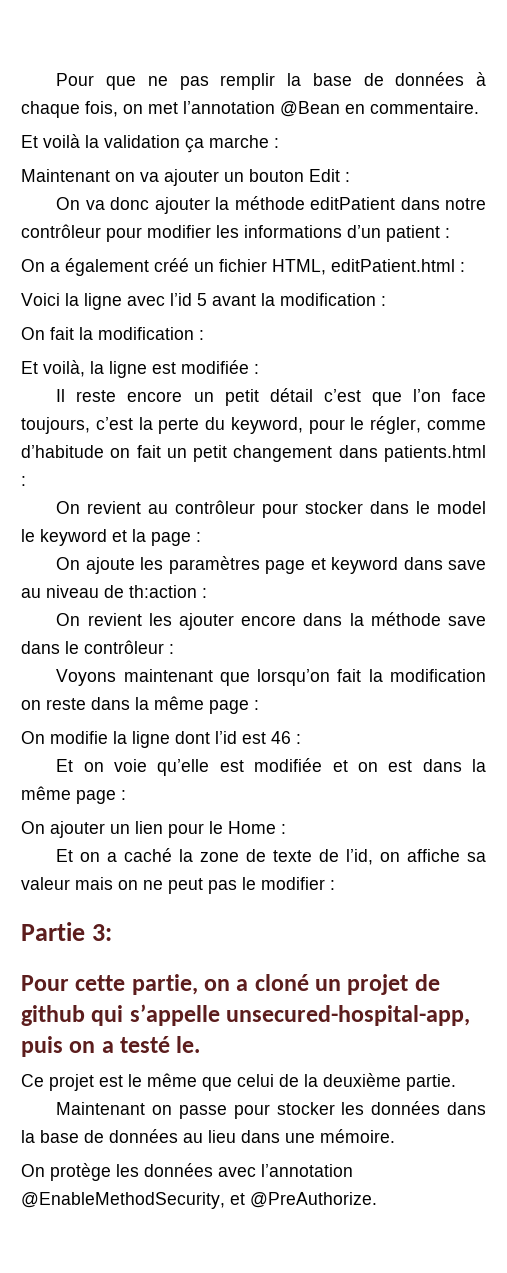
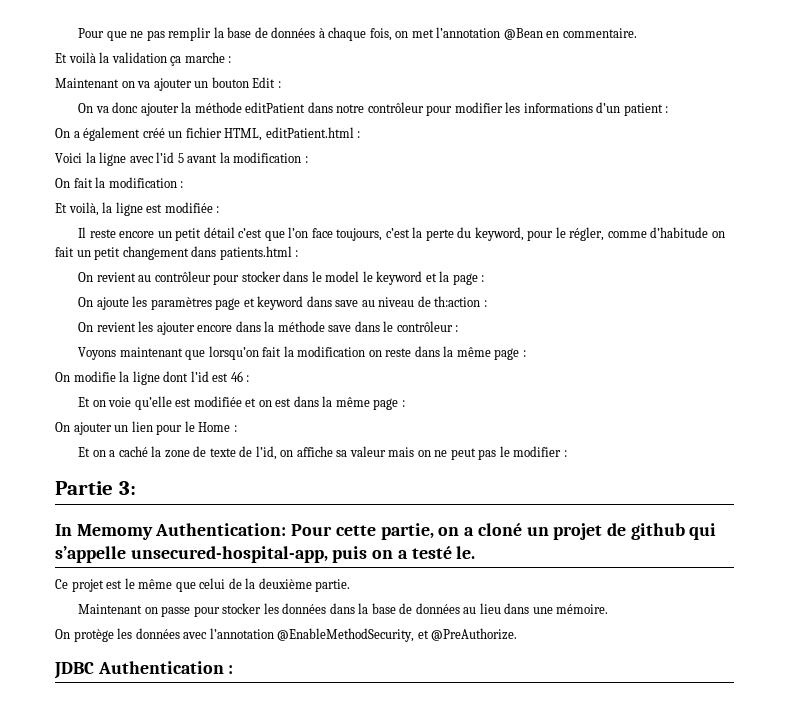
- Pour cette partie, on a cloné un projet de github qui s’appelle unsecured-hospital-app, puis on a testé le.
+ In Memomy Authentication: Pour cette partie, on a cloné un projet de github qui s’appelle unsecured-hospital-app, puis on a testé le.
+ JDBC Authentication :

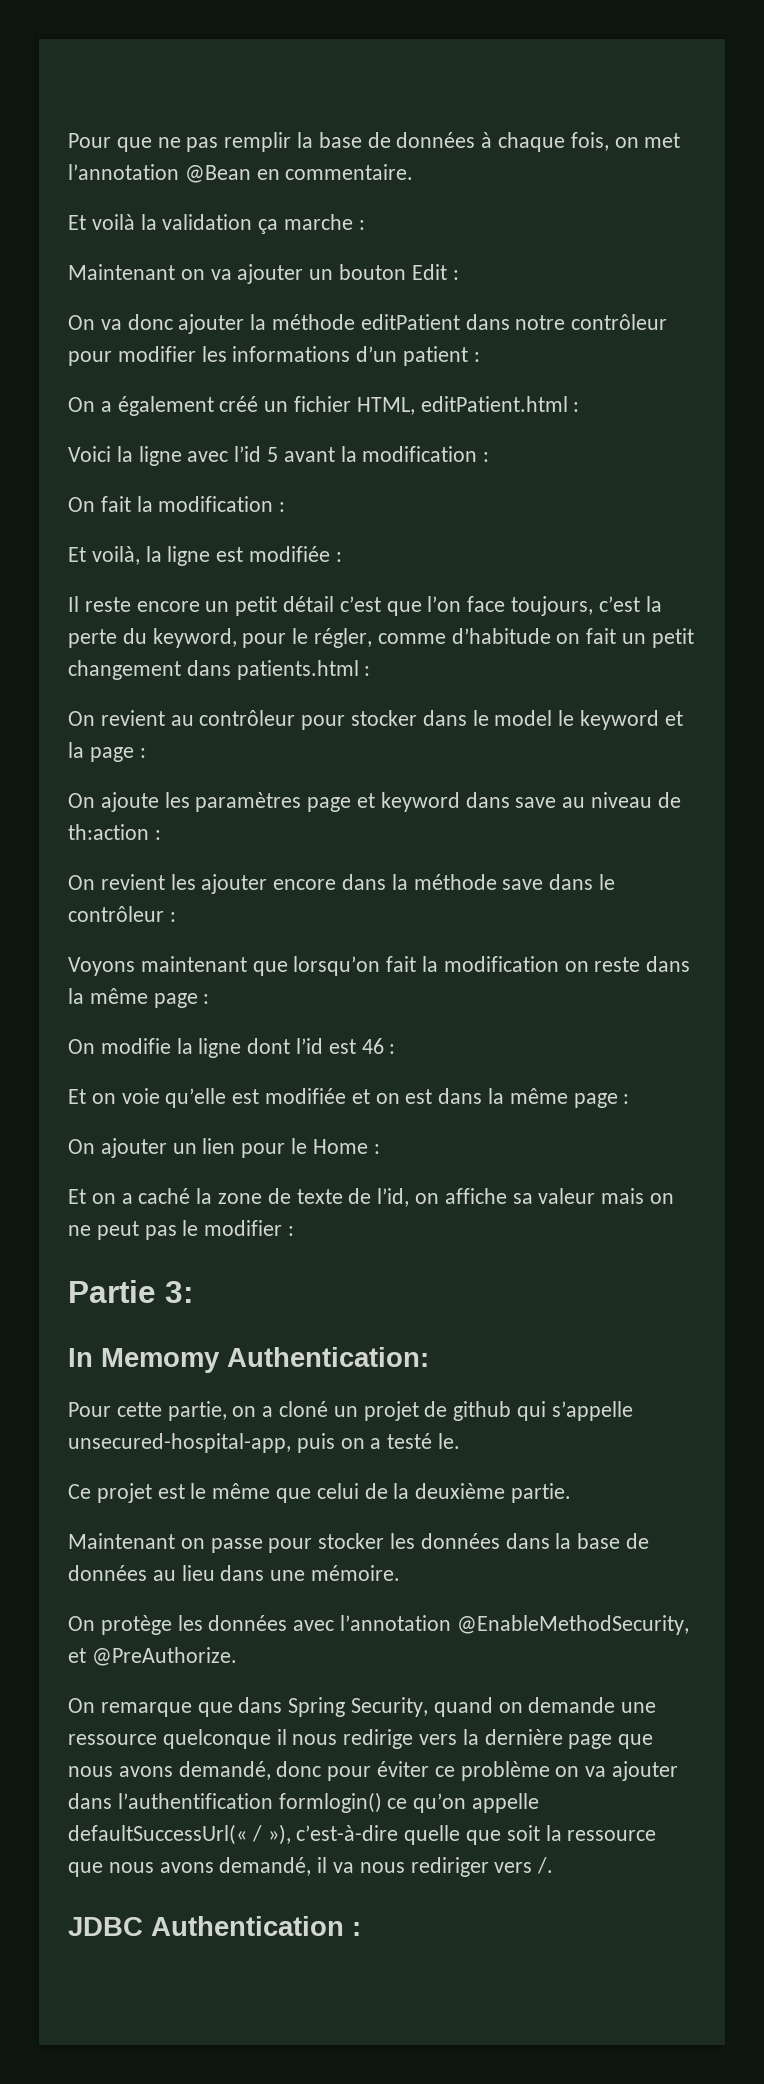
- In Memomy Authentication: Pour cette partie, on a cloné un projet de github qui s’appelle unsecured-hospital-app, puis on a testé le.
+ In Memomy Authentication:
+ Pour cette partie, on a cloné un projet de github qui s’appelle unsecured-hospital-app, puis on a testé le.
+ On remarque que dans Spring Security, quand on demande une ressource quelconque il nous redirige vers la dernière page que nous avons demandé, donc pour éviter ce problème on va ajouter dans l’authentification formlogin() ce qu’on appelle defaultSuccessUrl(« / »), c’est-à-dire quelle que soit la ressource que nous avons demandé, il va nous rediriger vers /.

